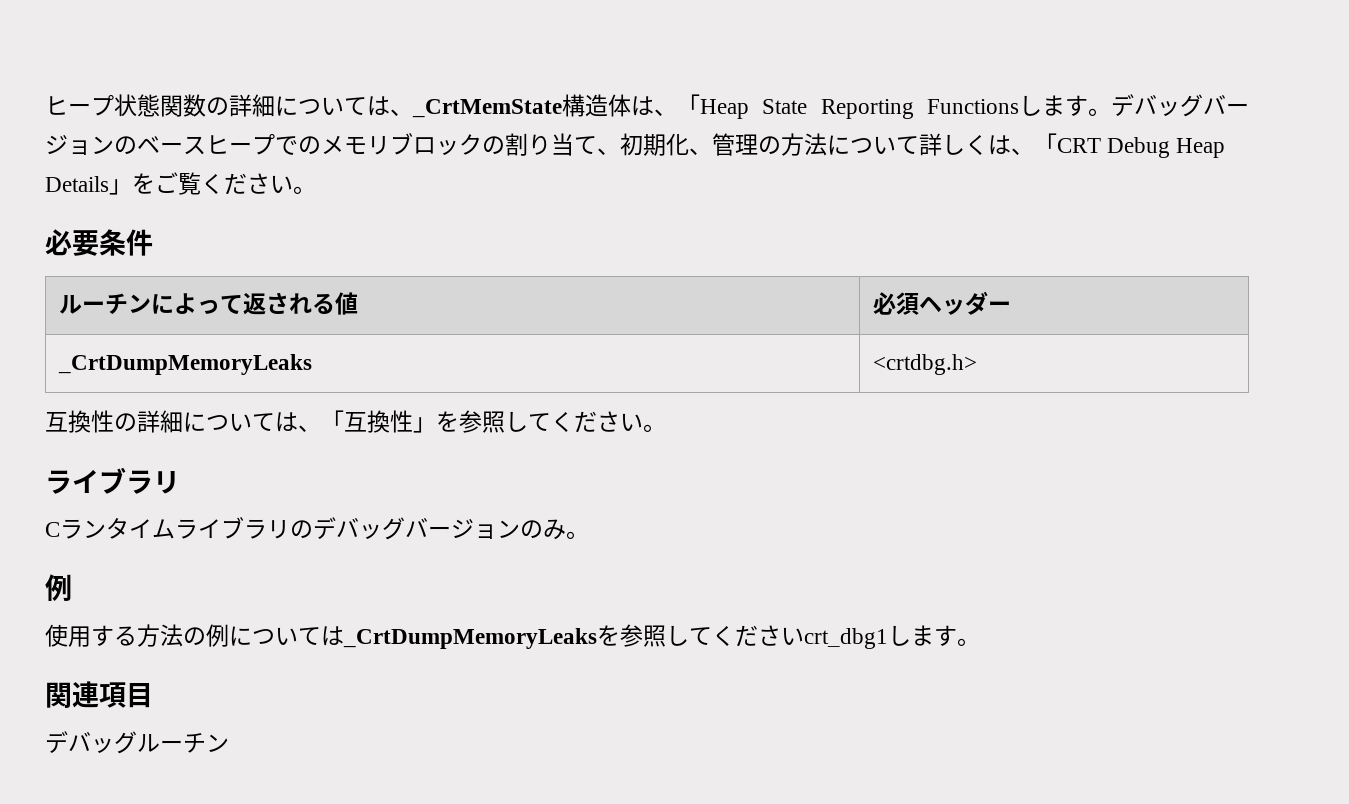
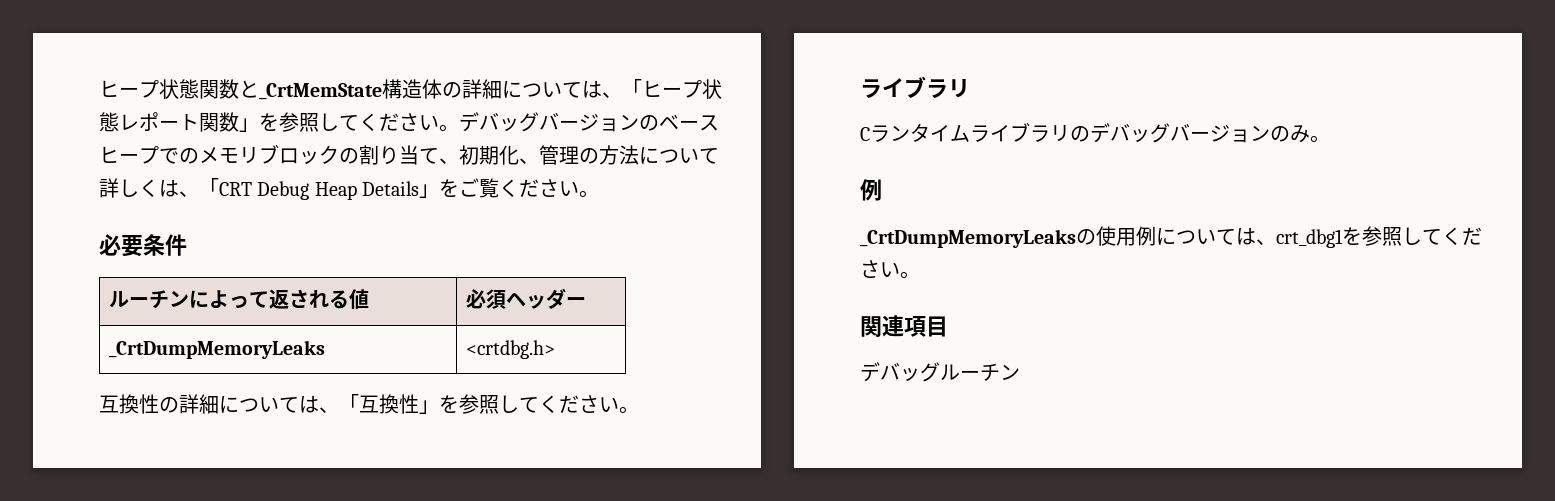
- ヒープ状態関数の詳細については、_CrtMemState構造体は、「Heap State Reporting Functionsします。
+ ヒープ状態関数と_CrtMemState構造体の詳細については、「ヒープ状態レポート関数」を参照してください。
- 使用する方法の例については_CrtDumpMemoryLeaksを参照してくださいcrt_dbg1します。
+ _CrtDumpMemoryLeaksの使用例については、crt_dbg1を参照してください。

